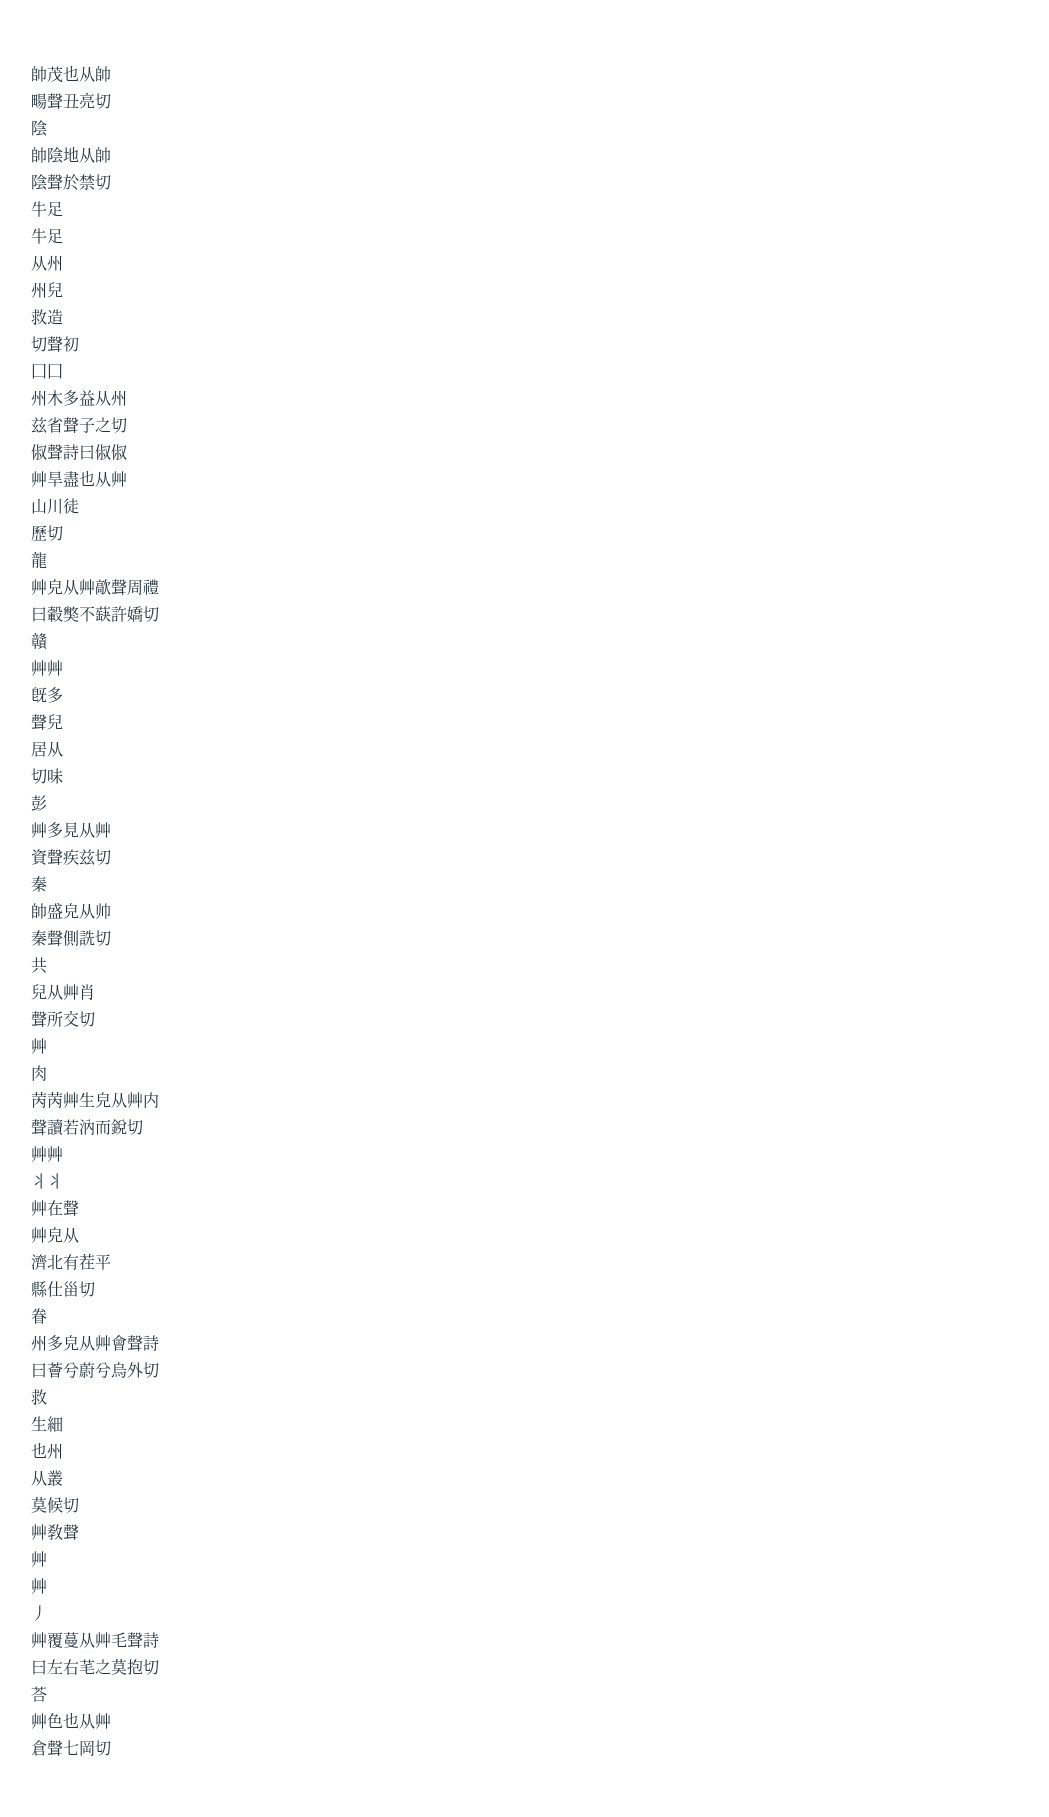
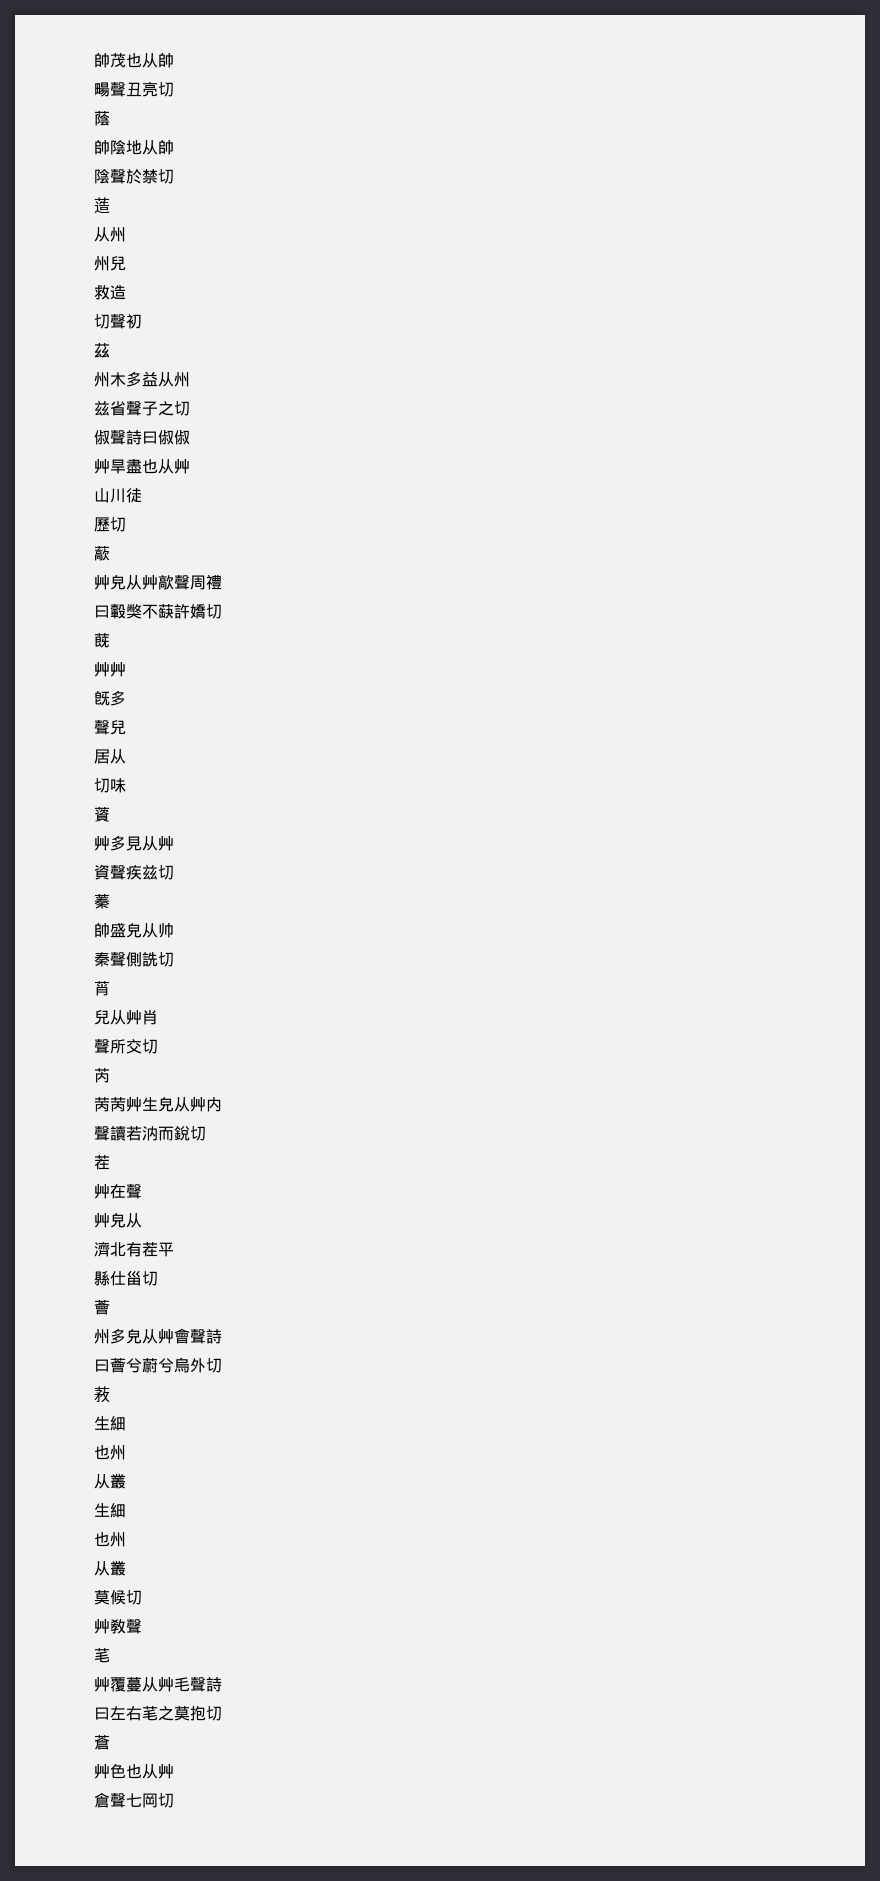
  畼聲丑亮切
- 陰
+ 蔭
  陰聲於禁切
- 牛足
- 牛足
+ 䔏
- 囗囗
+ 茲
- 龍
+ 藃
- 贛
+ 蔇
- 彭
+ 薋
  資聲疾兹切
- 秦
+ 蓁
- 共
+ 莦
  聲所交切
- 艸
- 肉
+ 芮
  聲讀若汭而銳切
- 艸艸
- 丬丬
+ 茬
  縣仕甾切
- 眷
+ 薈
  曰薈兮蔚兮烏外切
- 救
+ 䓮
+ 生細
+ 也州
+ 从叢
  艸敎聲
- 艸
- 艸
- 丿
+ 芼
- 荅
+ 蒼

